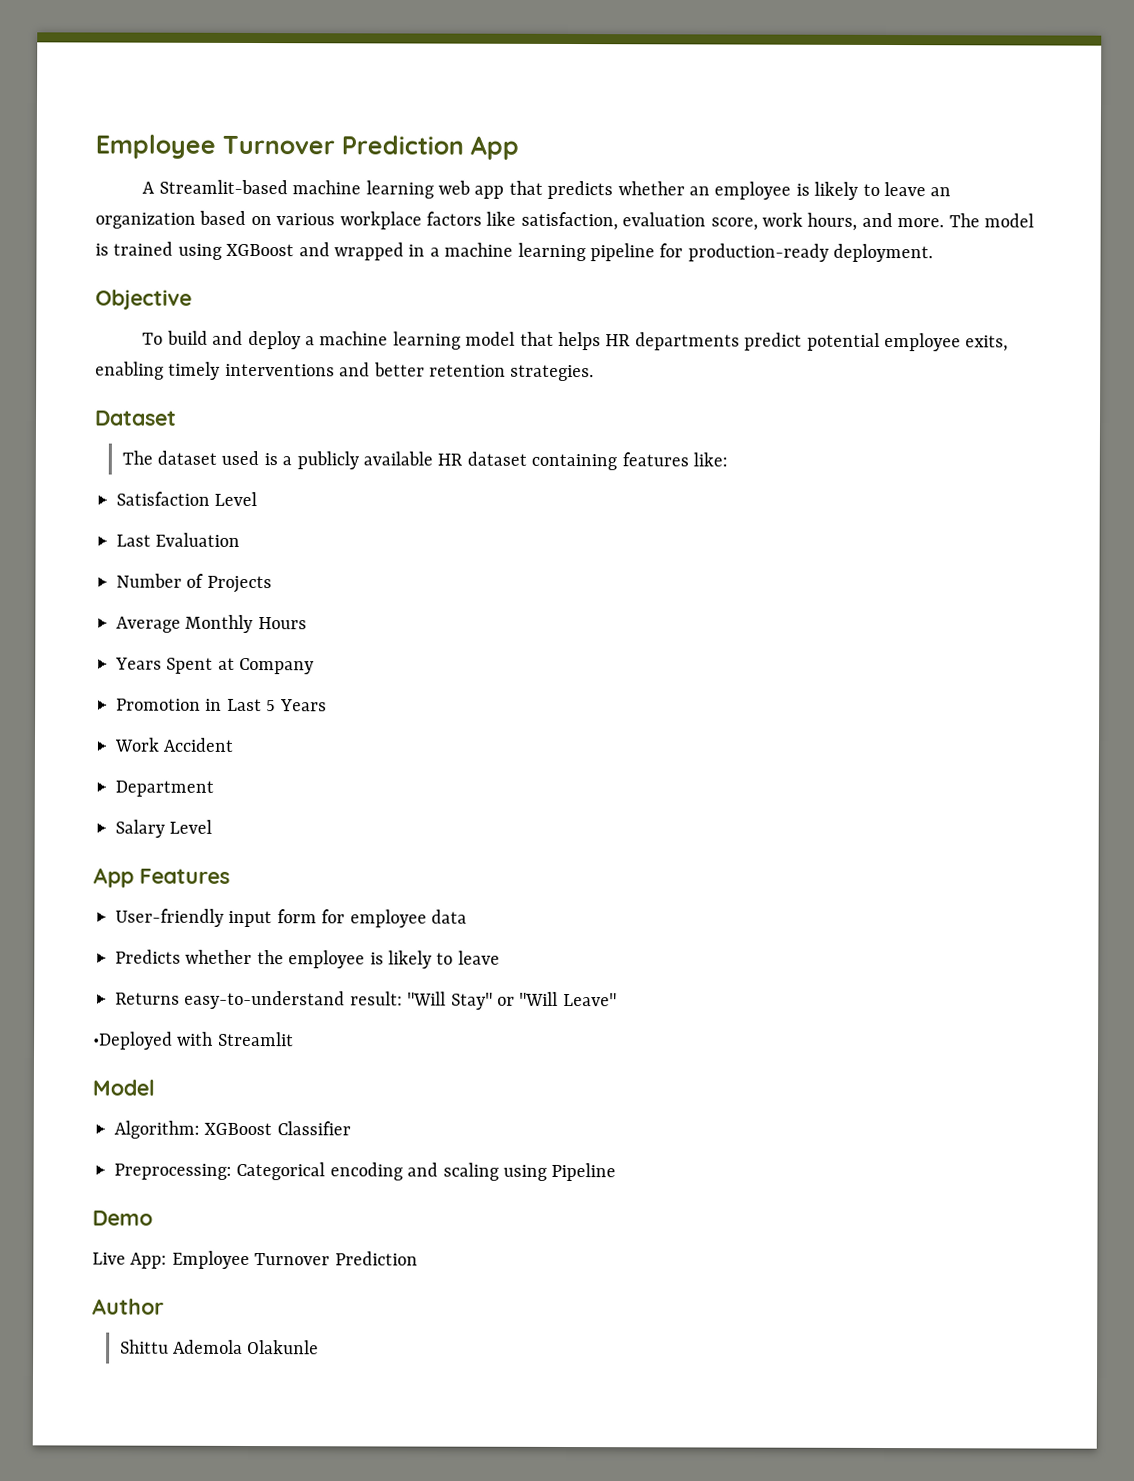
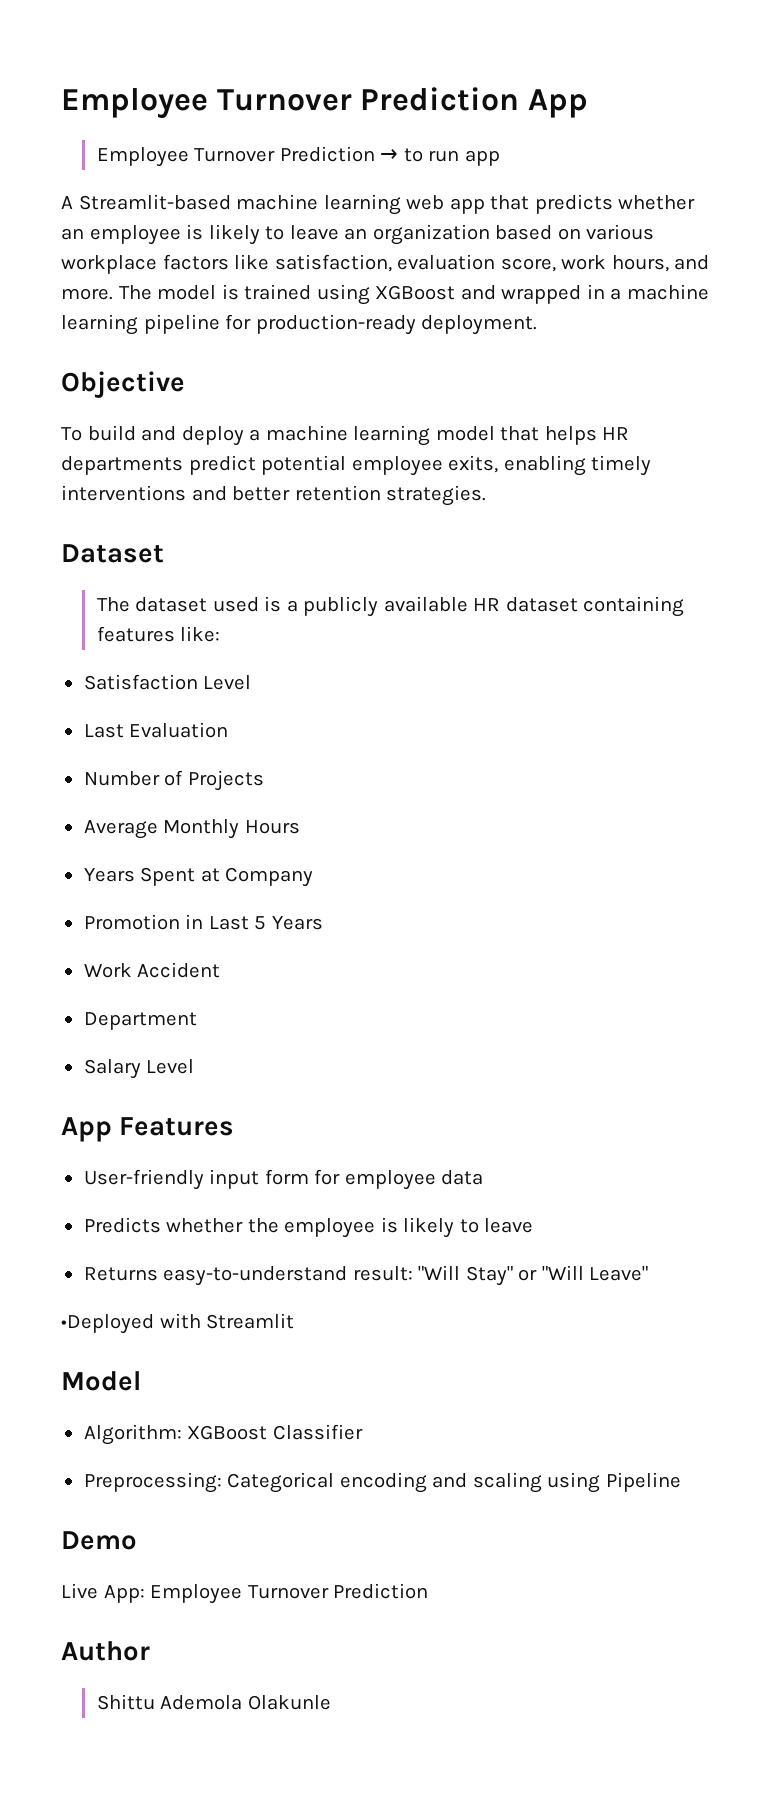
+ Employee Turnover Prediction → to run app

